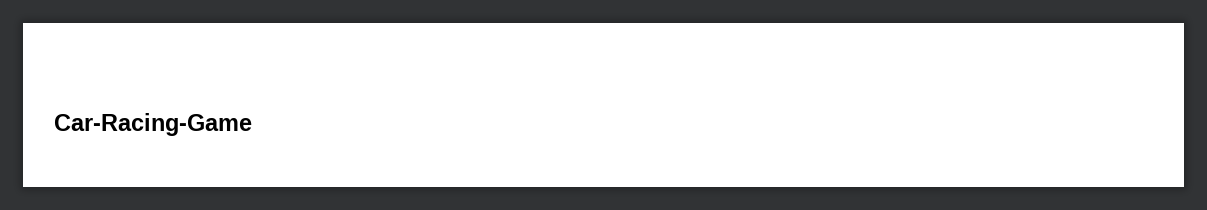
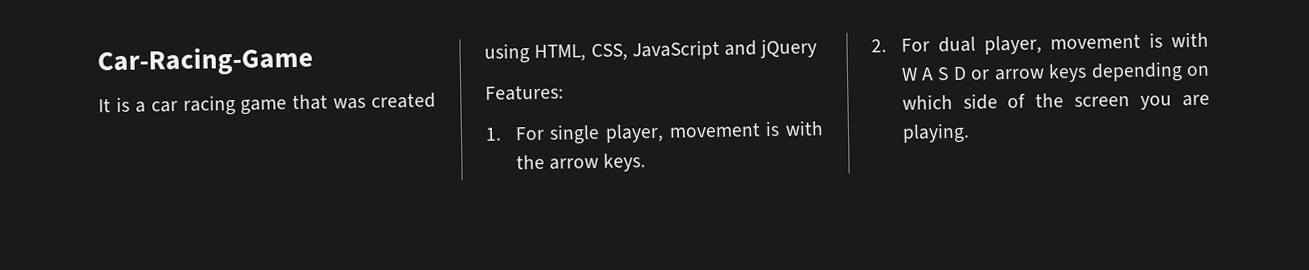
+ It is a car racing game that was created using HTML, CSS, JavaScript and jQuery
+ Features:
+ 1. For single player, movement is with the arrow keys.
+ 2. For dual player, movement is with W A S D or arrow keys depending on which side of the screen you are playing.

